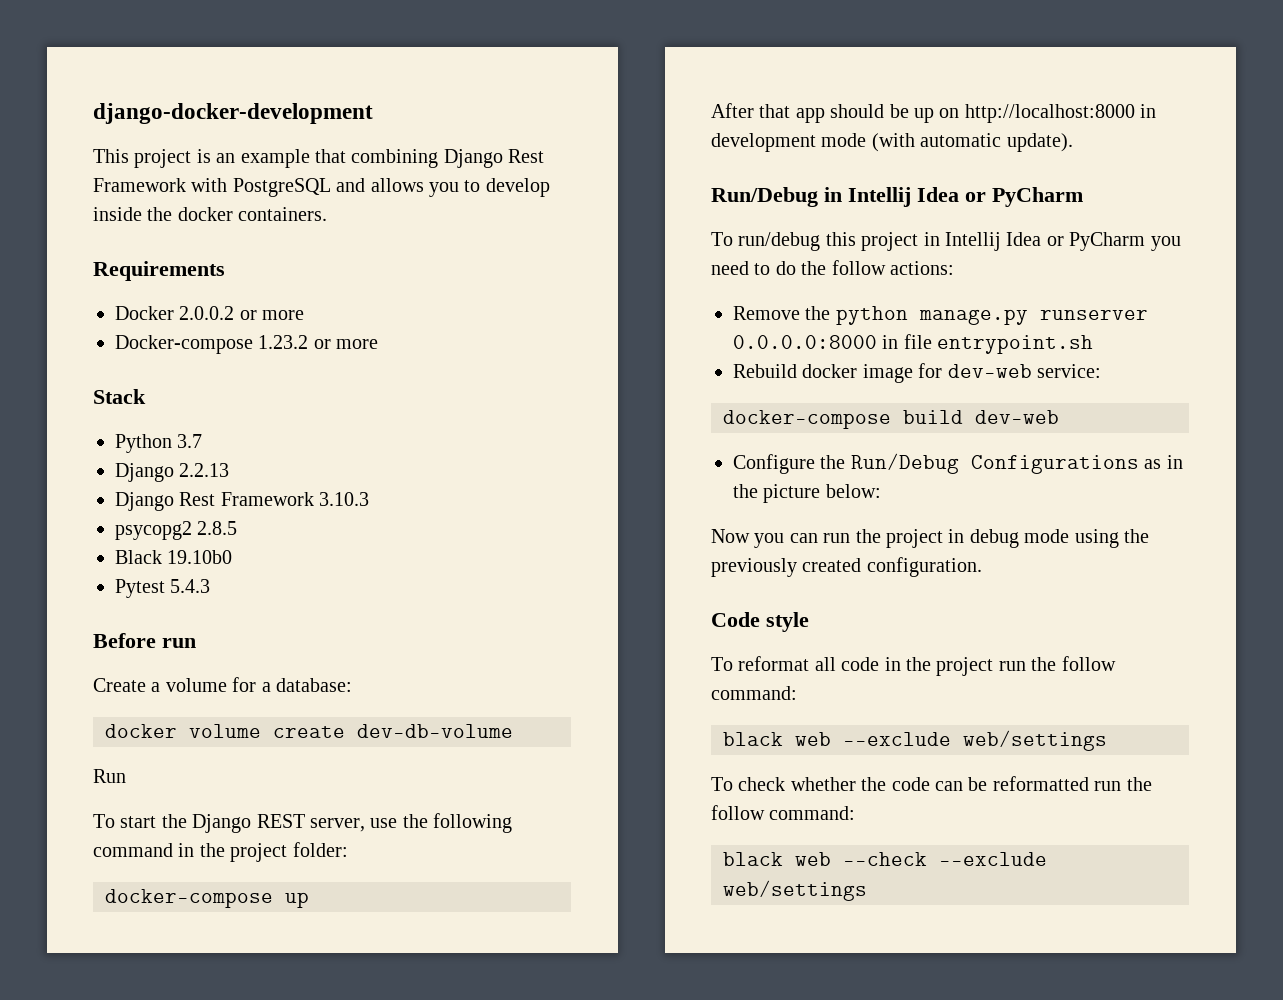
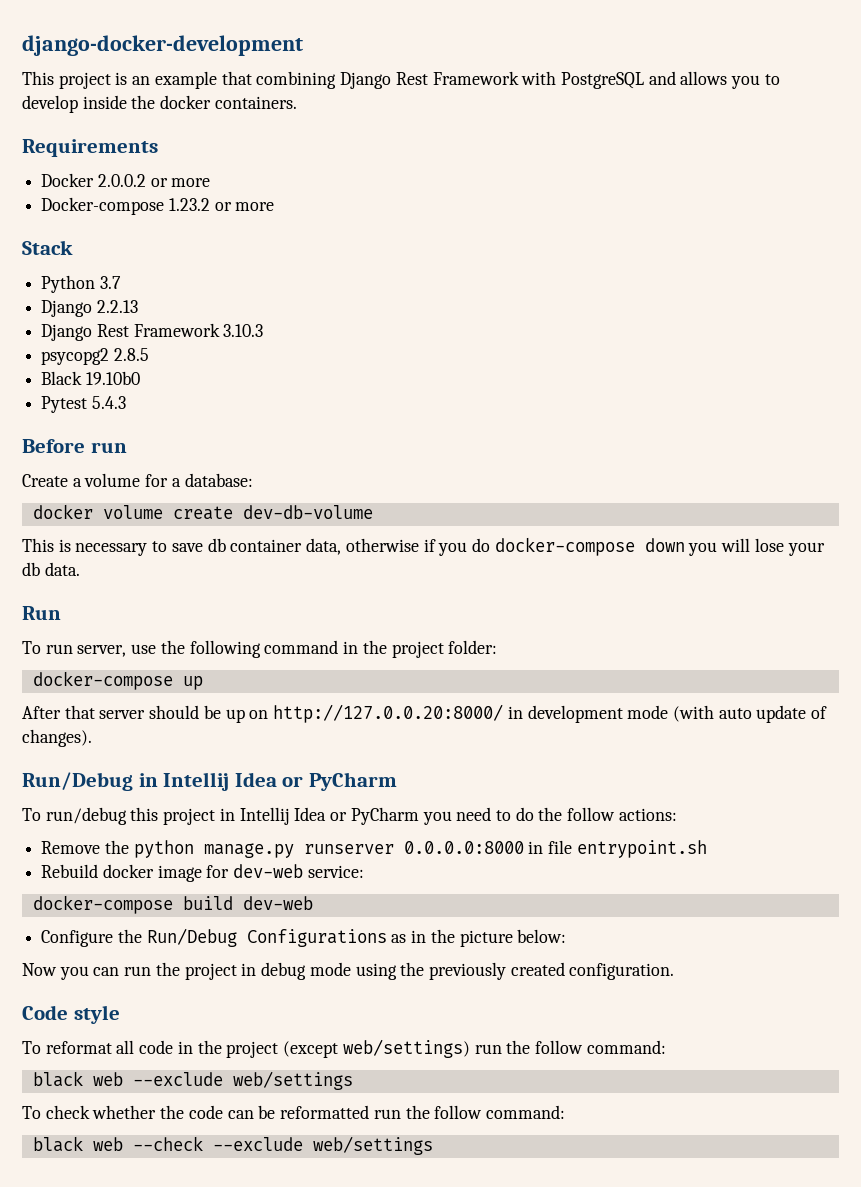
+ This is necessary to save db container data, otherwise if you do docker-compose down you will lose your db data.
  Run
- To start the Django REST server, use the following command in the project folder:
+ To run server, use the following command in the project folder:
- After that app should be up on http://localhost:8000 in development mode (with automatic update).
+ After that server should be up on http://127.0.0.20:8000/ in development mode (with auto update of changes).
- To reformat all code in the project run the follow command:
+ To reformat all code in the project (except web/settings) run the follow command:

